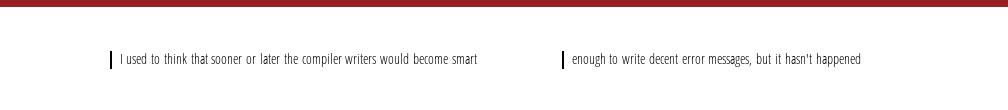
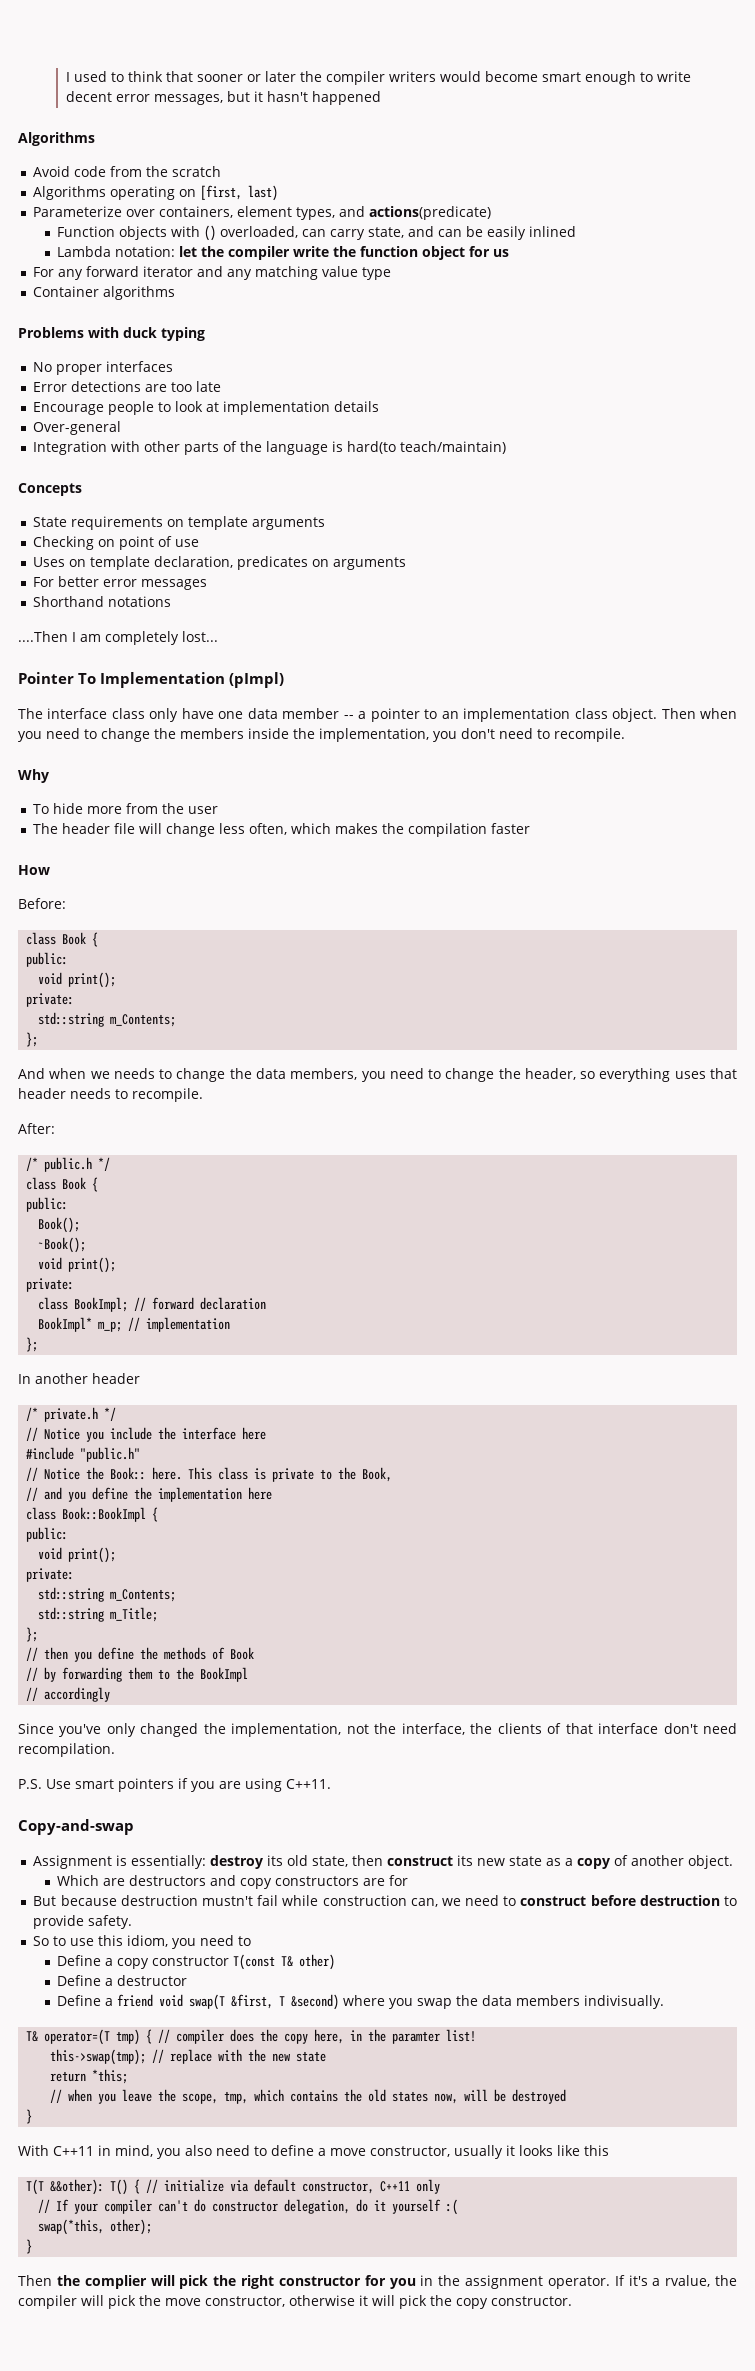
  I used to think that sooner or later the compiler writers would become smart enough to write decent error messages, but it hasn't happened
+ Algorithms
+ Avoid code from the scratch
+ Algorithms operating on [first, last)
+ Parameterize over containers, element types, and actions(predicate)
+ Function objects with () overloaded, can carry state, and can be easily inlined
+ Lambda notation: let the compiler write the function object for us
+ For any forward iterator and any matching value type
+ Container algorithms
+ Problems with duck typing
+ No proper interfaces
+ Error detections are too late
+ Encourage people to look at implementation details
+ Over-general
+ Integration with other parts of the language is hard(to teach/maintain)
+ Concepts
+ State requirements on template arguments
+ Checking on point of use
+ Uses on template declaration, predicates on arguments
+ For better error messages
+ Shorthand notations
+ ....Then I am completely lost...
+ Pointer To Implementation (pImpl)
+ The interface class only have one data member -- a pointer to an implementation class object. Then when you need to change the members inside the implementation, you don't need to recompile.
+ Why
+ To hide more from the user
+ The header file will change less often, which makes the compilation faster
+ How
+ Before:
+ class Book {
+ public:
+ void print();
+ private:
+ std::string m_Contents;
+ };
+ And when we needs to change the data members, you need to change the header, so everything uses that header needs to recompile.
+ After:
+ /* public.h */
+ class Book {
+ public:
+ Book();
+ ~Book();
+ void print();
+ private:
+ class BookImpl; // forward declaration
+ BookImpl* m_p; // implementation
+ };
+ In another header
+ /* private.h */
+ // Notice you include the interface here
+ #include "public.h"
+ // Notice the Book:: here. This class is private to the Book,
+ // and you define the implementation here
+ class Book::BookImpl {
+ public:
+ void print();
+ private:
+ std::string m_Contents;
+ std::string m_Title;
+ };
+ // then you define the methods of Book
+ // by forwarding them to the BookImpl
+ // accordingly
+ Since you've only changed the implementation, not the interface, the clients of that interface don't need recompilation.
+ P.S. Use smart pointers if you are using C++11.
+ Copy-and-swap
+ Assignment is essentially: destroy its old state, then construct its new state as a copy of another object.
+ Which are destructors and copy constructors are for
+ But because destruction mustn't fail while construction can, we need to construct before destruction to provide safety.
+ So to use this idiom, you need to
+ Define a copy constructor T(const T& other)
+ Define a destructor
+ Define a friend void swap(T &first, T &second) where you swap the data members indivisually.
+ T& operator=(T tmp) { // compiler does the copy here, in the paramter list!
+ this->swap(tmp); // replace with the new state
+ return *this;
+ // when you leave the scope, tmp, which contains the old states now, will be destroyed
+ }
+ With C++11 in mind, you also need to define a move constructor, usually it looks like this
+ T(T &&other): T() { // initialize via default constructor, C++11 only
+ // If your compiler can't do constructor delegation, do it yourself :(
+ swap(*this, other);
+ }
+ Then the complier will pick the right constructor for you in the assignment operator. If it's a rvalue, the compiler will pick the move constructor, otherwise it will pick the copy constructor.

